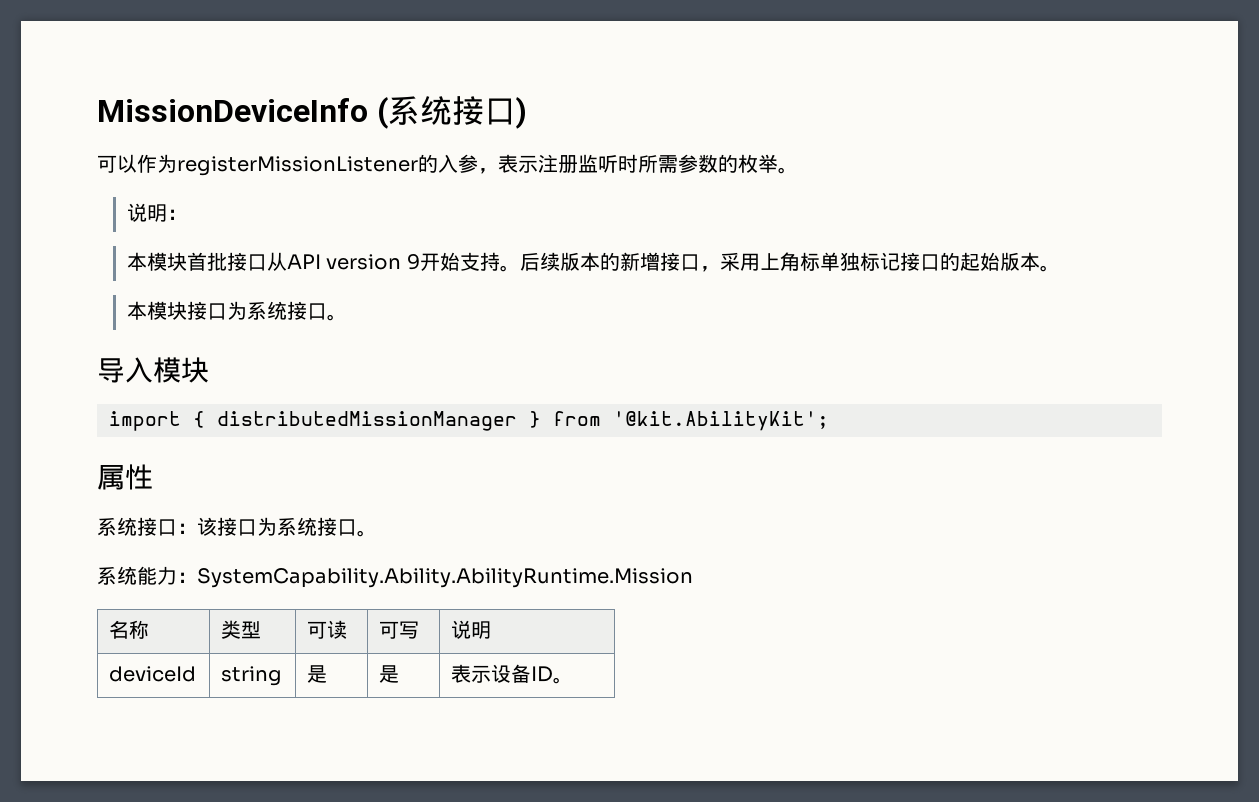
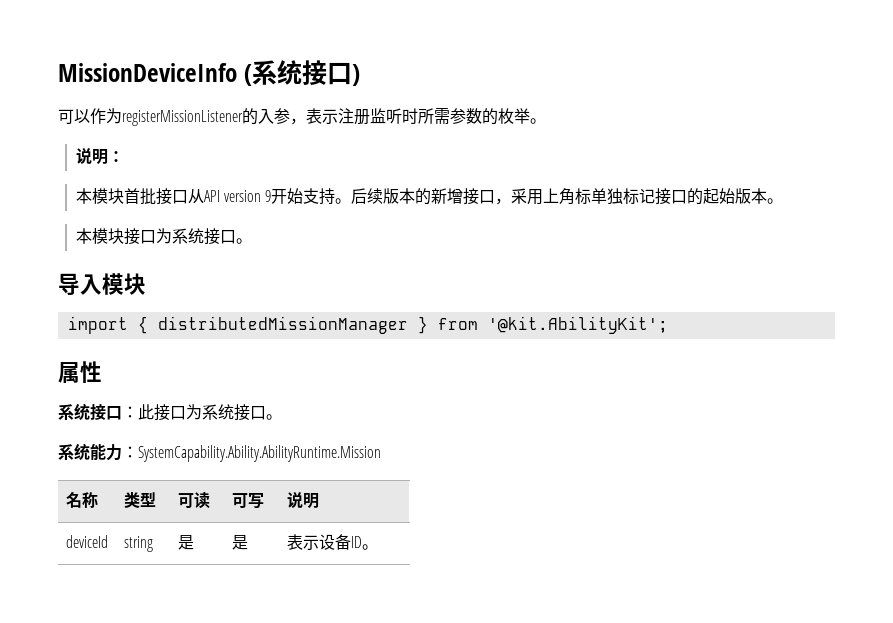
- 系统接口：该接口为系统接口。
+ 系统接口：此接口为系统接口。

